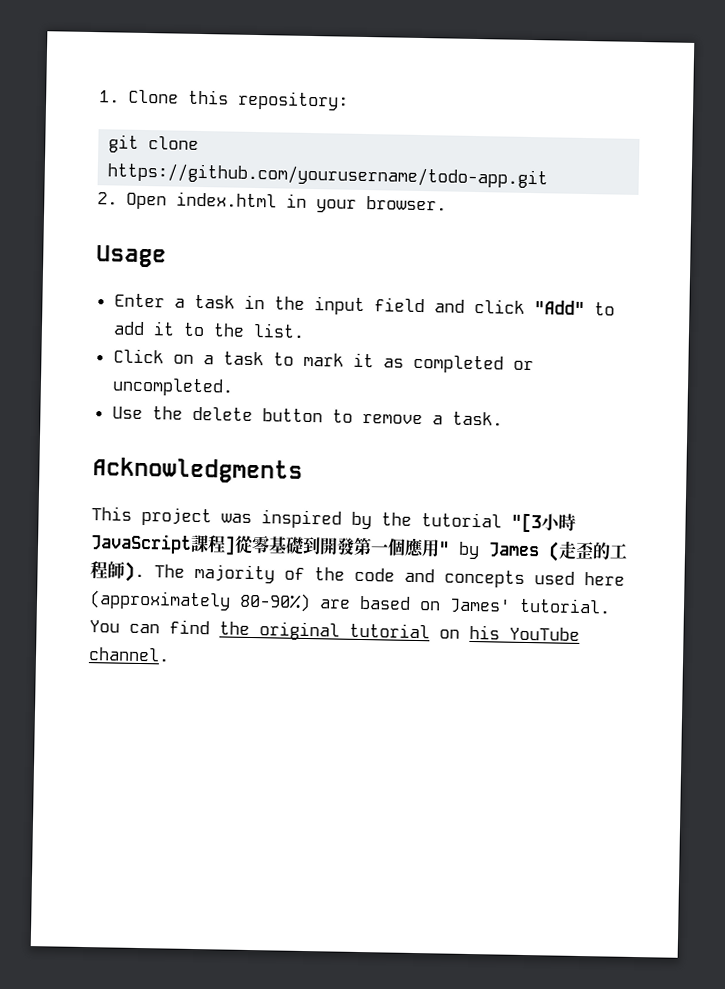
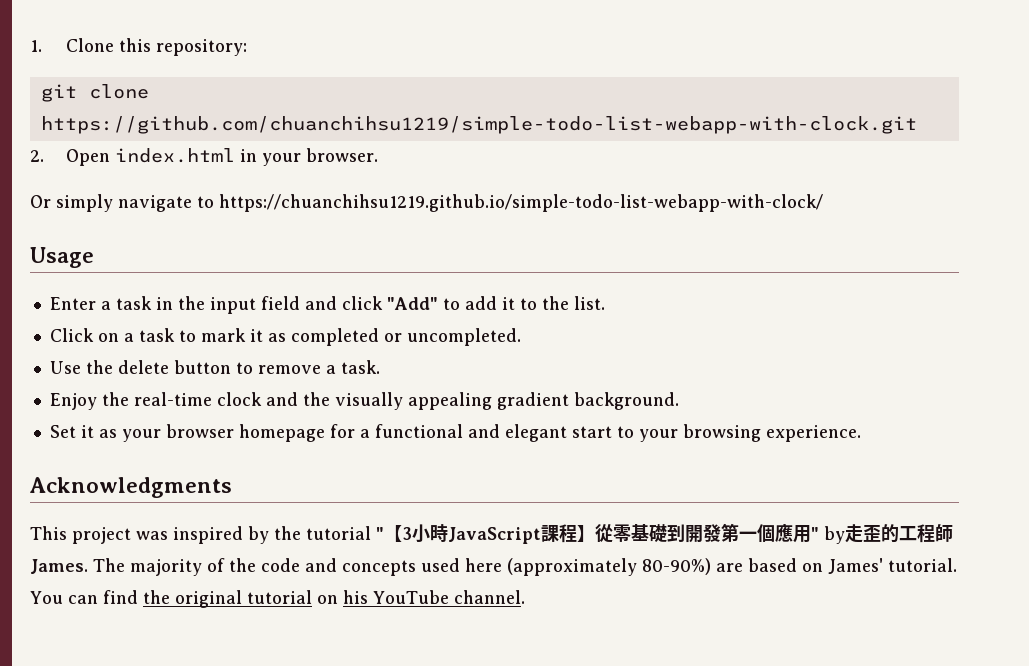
- git clone https://github.com/yourusername/todo-app.git
+ git clone https://github.com/chuanchihsu1219/simple-todo-list-webapp-with-clock.git
+ Or simply navigate to https://chuanchihsu1219.github.io/simple-todo-list-webapp-with-clock/
+ Enjoy the real-time clock and the visually appealing gradient background.
+ Set it as your browser homepage for a functional and elegant start to your browsing experience.
- This project was inspired by the tutorial "[3小時JavaScript課程]從零基礎到開發第一個應用" by James (走歪的工程師).
+ This project was inspired by the tutorial "【3小時JavaScript課程】從零基礎到開發第一個應用" by走歪的工程師James.

